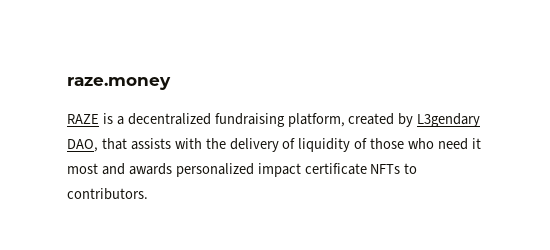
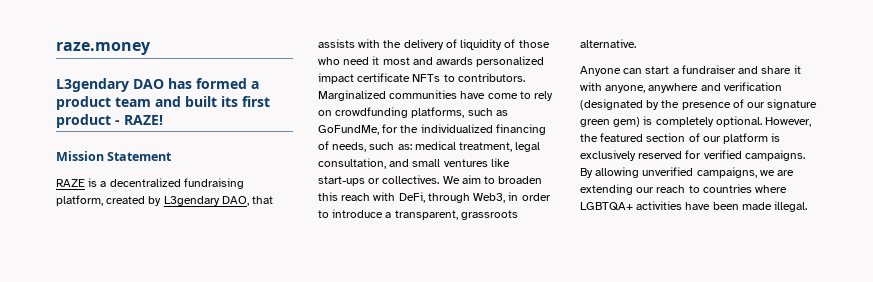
+ L3gendary DAO has formed a product team and built its first product - RAZE!
+ Mission Statement
+ Marginalized communities have come to rely on crowdfunding platforms, such as GoFundMe, for the individualized financing of needs, such as: medical treatment, legal consultation, and small ventures like start-ups or collectives. We aim to broaden this reach with DeFi, through Web3, in order to introduce a transparent, grassroots alternative.
+ Anyone can start a fundraiser and share it with anyone, anywhere and verification (designated by the presence of our signature green gem) is completely optional. However, the featured section of our platform is exclusively reserved for verified campaigns. By allowing unverified campaigns, we are extending our reach to countries where LGBTQA+ activities have been made illegal.

